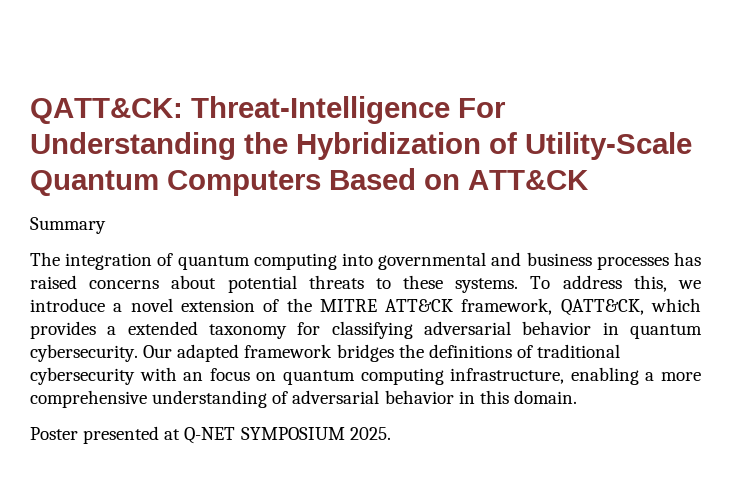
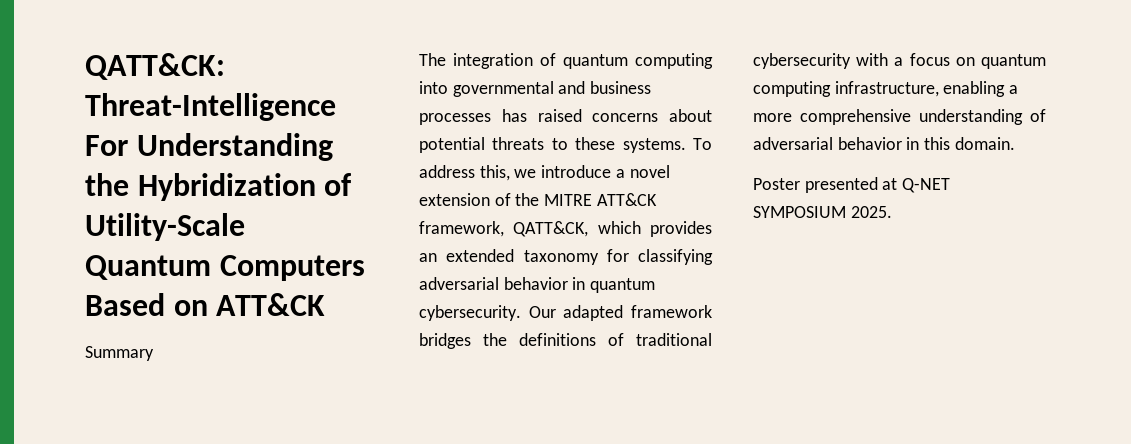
- To address this, we introduce a novel extension of the MITRE ATT&CK framework, QATT&CK, which provides a extended taxonomy for classifying adversarial behavior in quantum cybersecurity.
+ To address this, we introduce a novel extension of the MITRE ATT&CK framework, QATT&CK, which provides an extended taxonomy for classifying adversarial behavior in quantum cybersecurity.
- Our adapted framework bridges the definitions of traditional cybersecurity with an focus on quantum computing infrastructure, enabling a more comprehensive understanding of adversarial behavior in this domain.
+ Our adapted framework bridges the definitions of traditional cybersecurity with a focus on quantum computing infrastructure, enabling a more comprehensive understanding of adversarial behavior in this domain.

